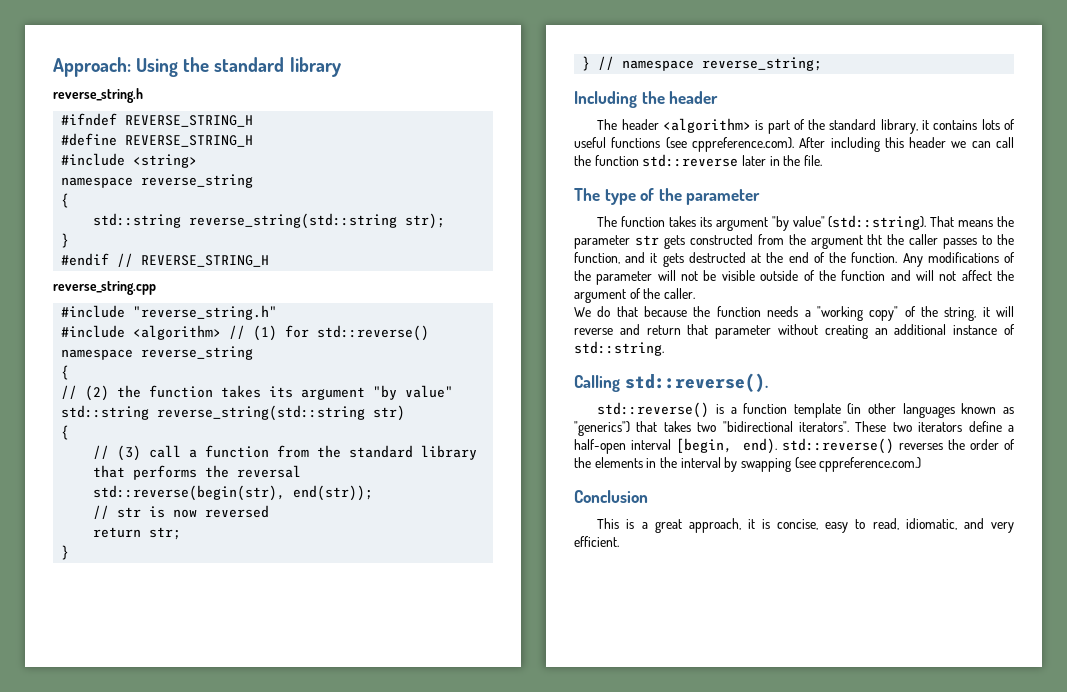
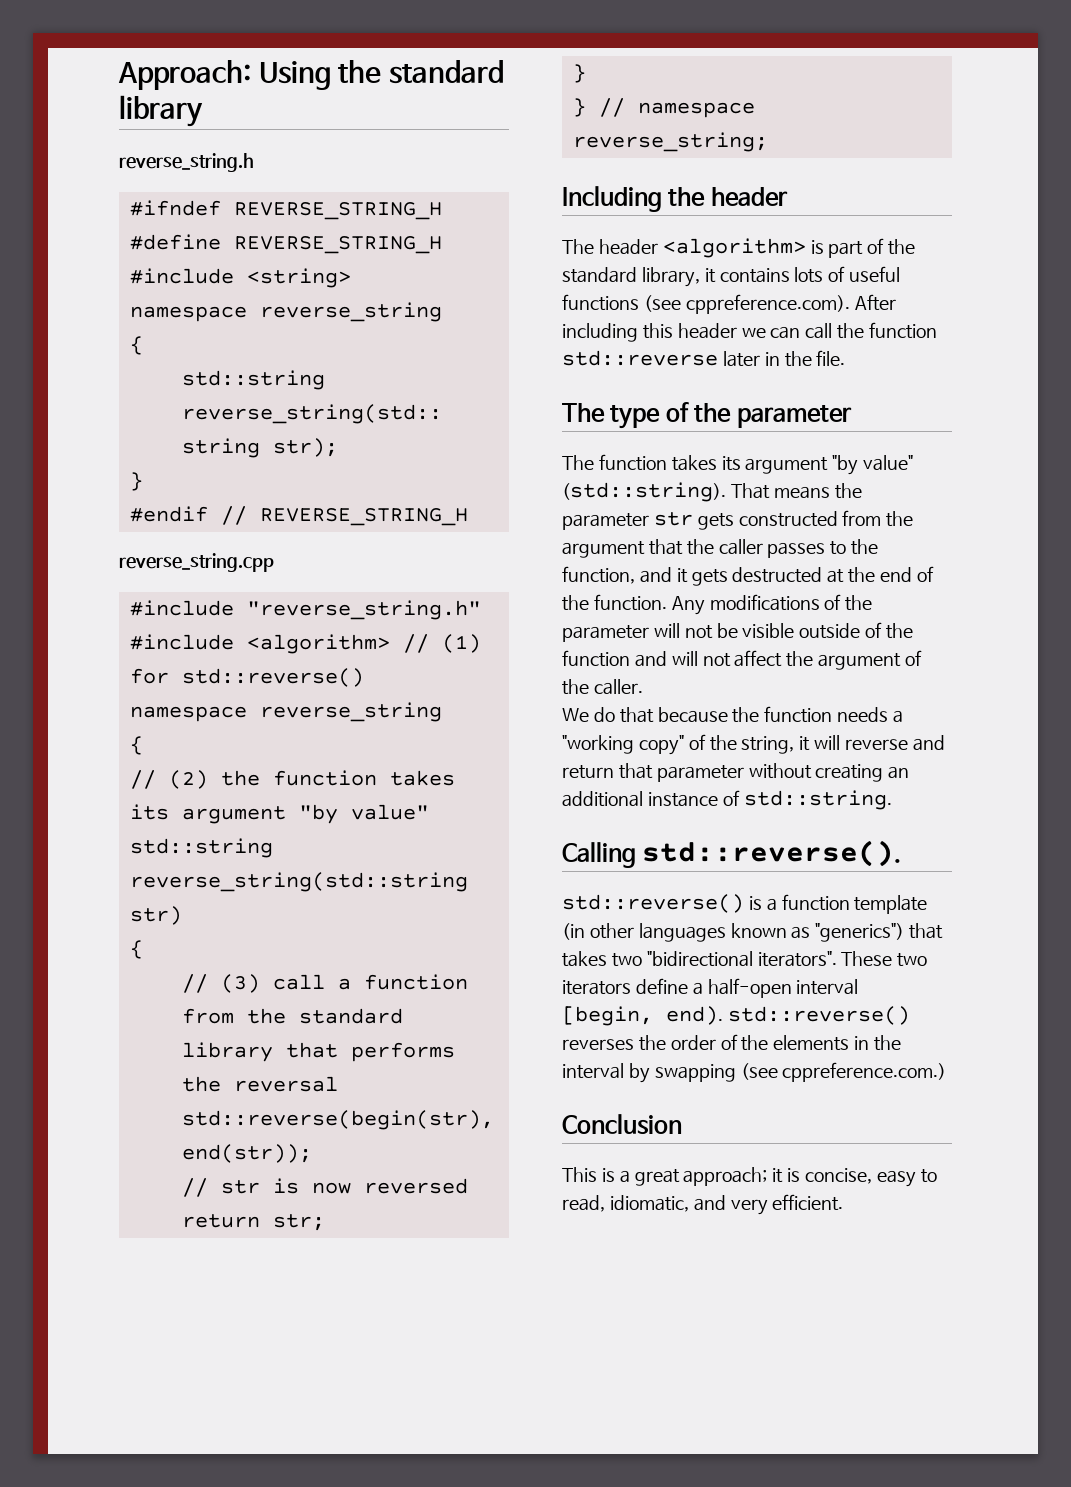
- That means the parameter str gets constructed from the argument tht the caller passes to the function, and it gets destructed at the end of the function.
+ That means the parameter str gets constructed from the argument that the caller passes to the function, and it gets destructed at the end of the function.
- This is a great approach, it is concise, easy to read, idiomatic, and very efficient.
+ This is a great approach; it is concise, easy to read, idiomatic, and very efficient.

